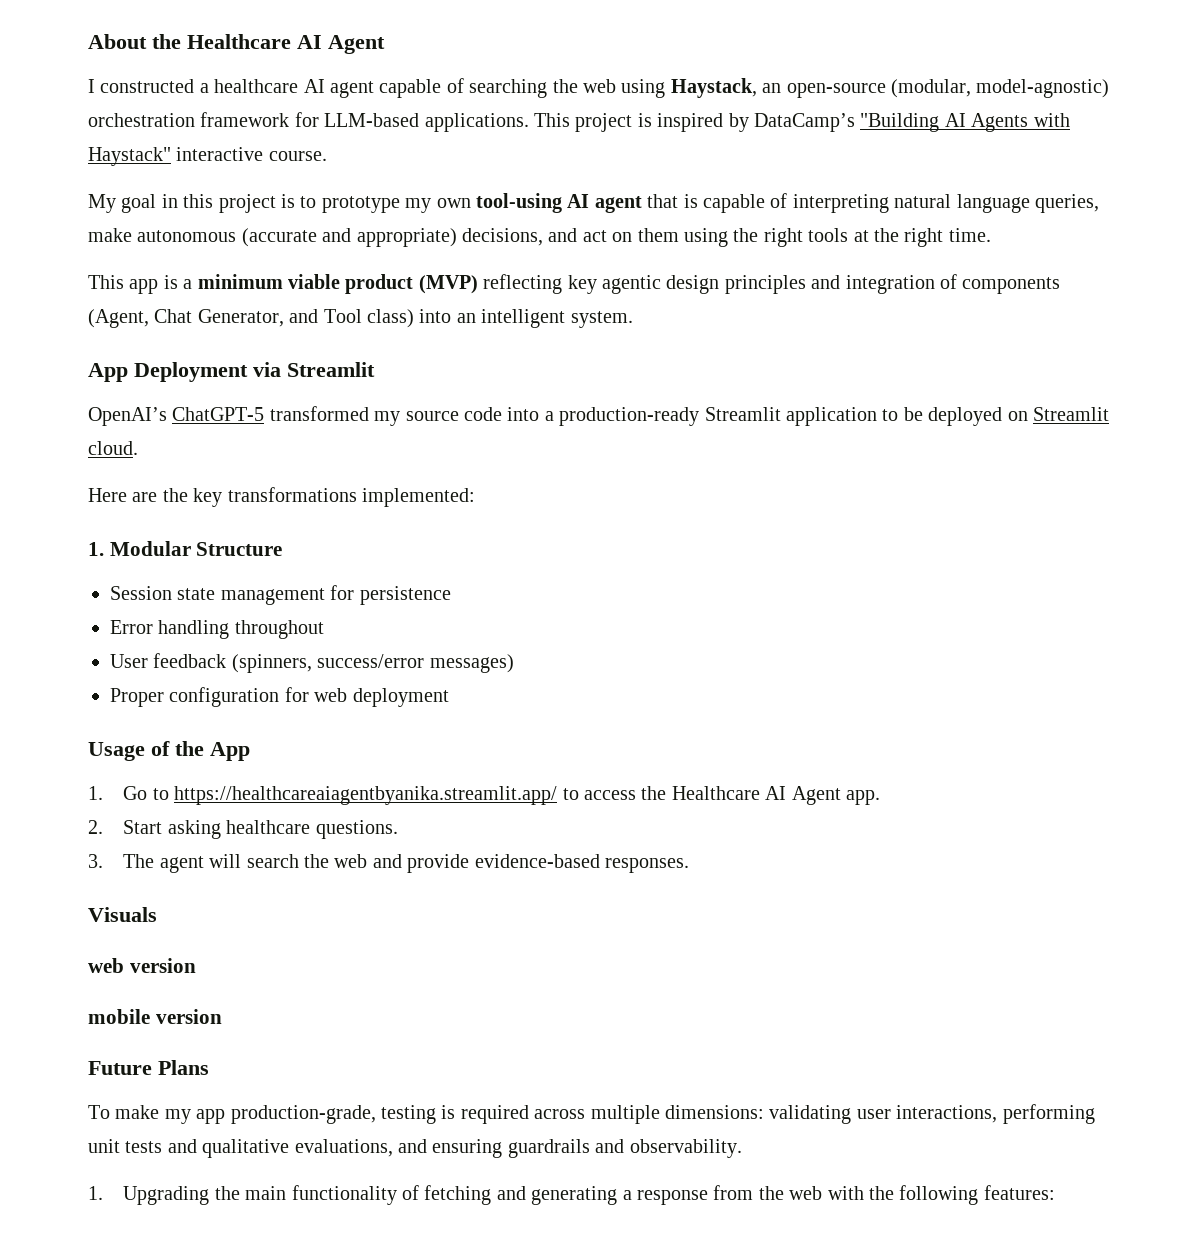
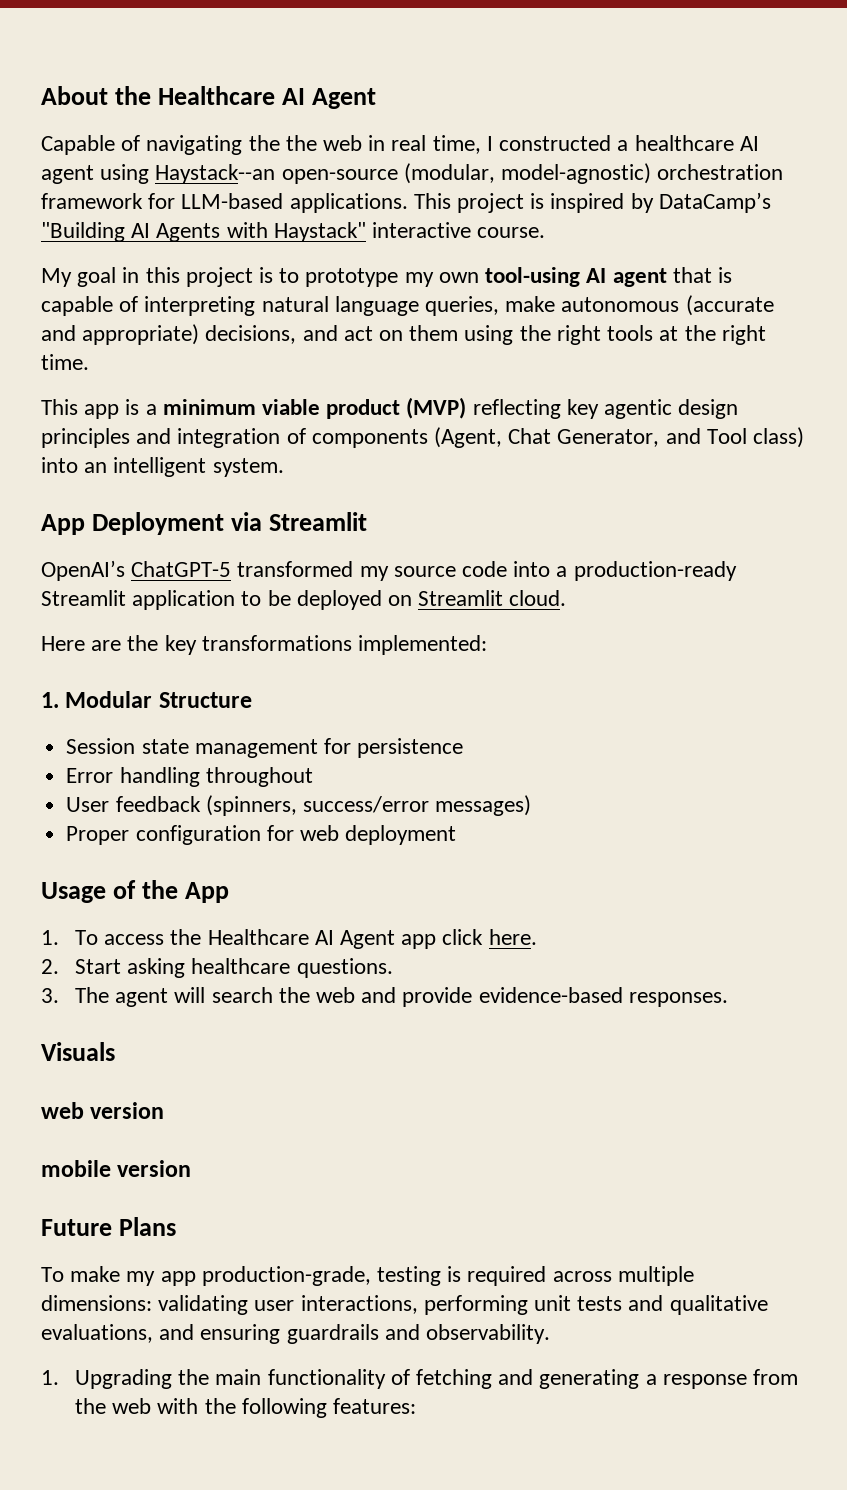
- I constructed a healthcare AI agent capable of searching the web using Haystack, an open-source (modular, model-agnostic) orchestration framework for LLM-based applications.
+ Capable of navigating the the web in real time, I constructed a healthcare AI agent using Haystack--an open-source (modular, model-agnostic) orchestration framework for LLM-based applications.
- 1. Go to https://healthcareaiagentbyanika.streamlit.app/ to access the Healthcare AI Agent app.
+ 1. To access the Healthcare AI Agent app click here.

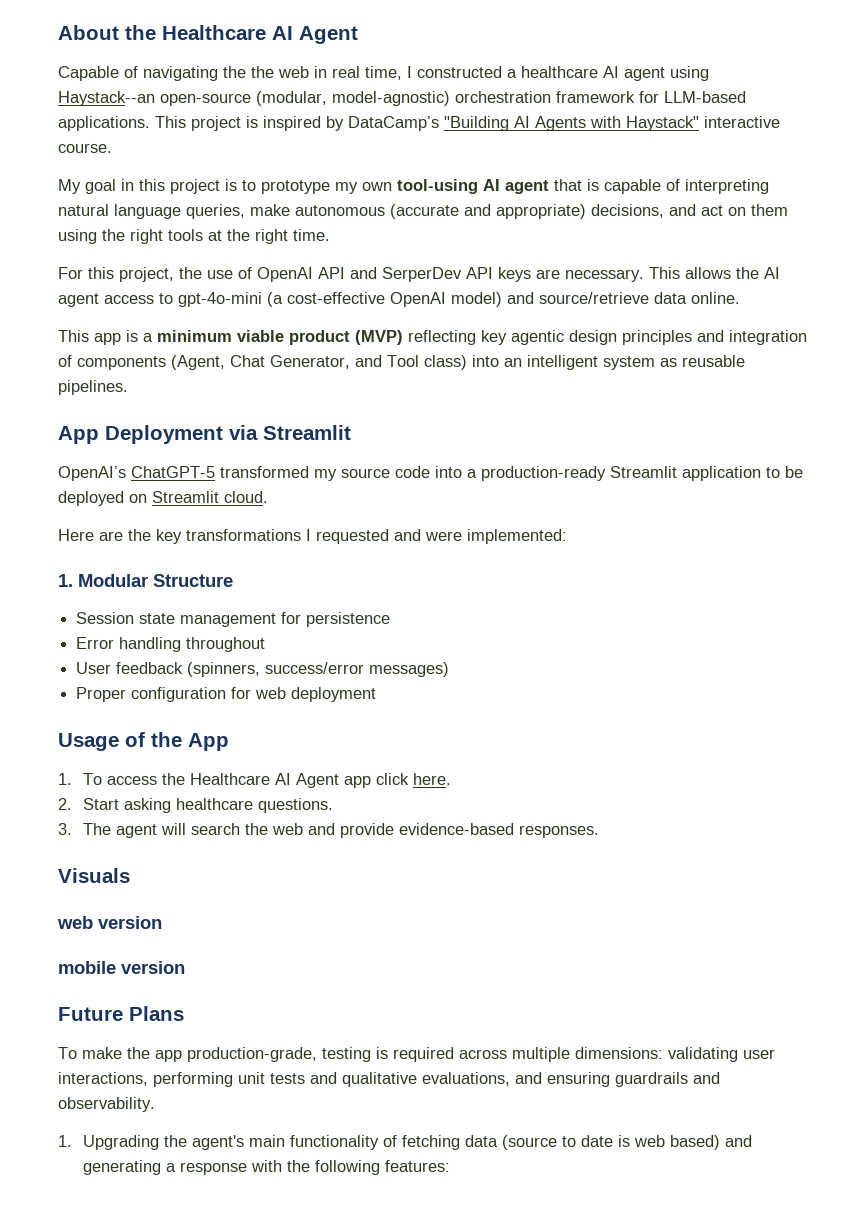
+ For this project, the use of OpenAI API and SerperDev API keys are necessary. This allows the AI agent access to gpt-4o-mini (a cost-effective OpenAI model) and source/retrieve data online.
- This app is a minimum viable product (MVP) reflecting key agentic design principles and integration of components (Agent, Chat Generator, and Tool class) into an intelligent system.
+ This app is a minimum viable product (MVP) reflecting key agentic design principles and integration of components (Agent, Chat Generator, and Tool class) into an intelligent system as reusable pipelines.
- Here are the key transformations implemented:
+ Here are the key transformations I requested and were implemented:
- To make my app production-grade, testing is required across multiple dimensions: validating user interactions, performing unit tests and qualitative evaluations, and ensuring guardrails and observability.
+ To make the app production-grade, testing is required across multiple dimensions: validating user interactions, performing unit tests and qualitative evaluations, and ensuring guardrails and observability.
- 1. Upgrading the main functionality of fetching and generating a response from the web with the following features:
+ 1. Upgrading the agent's main functionality of fetching data (source to date is web based) and generating a response with the following features:

